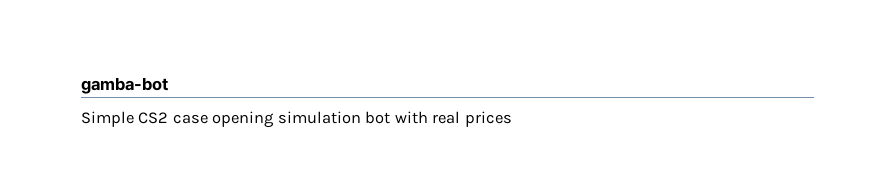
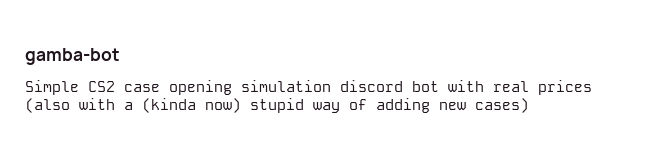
- Simple CS2 case opening simulation bot with real prices
+ Simple CS2 case opening simulation discord bot with real prices (also with a (kinda now) stupid way of adding new cases)

